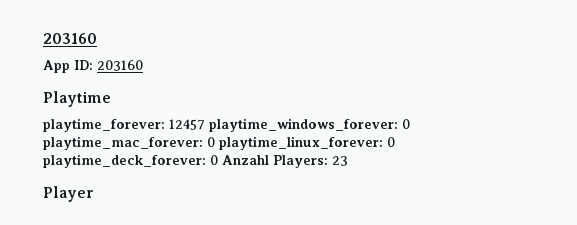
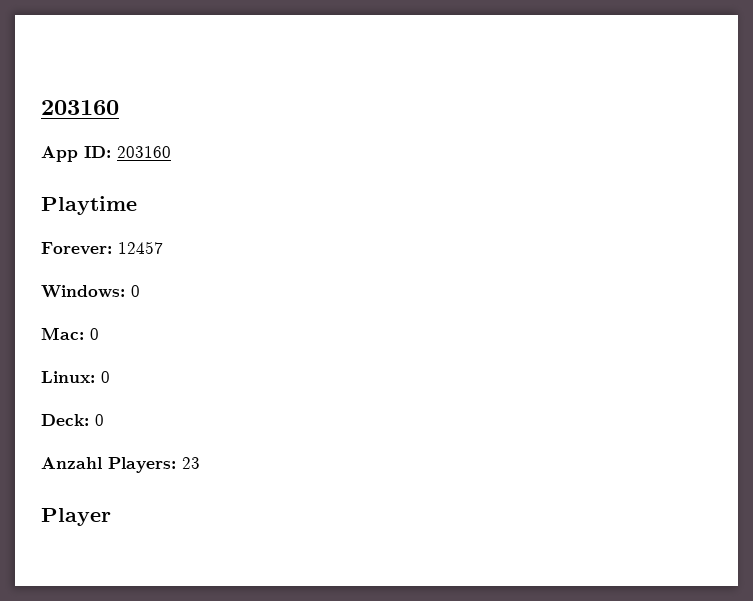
- playtime_forever: 12457 playtime_windows_forever: 0 playtime_mac_forever: 0 playtime_linux_forever: 0 playtime_deck_forever: 0 Anzahl Players: 23
+ Forever: 12457
+ Windows: 0
+ Mac: 0
+ Linux: 0
+ Deck: 0
+ Anzahl Players: 23

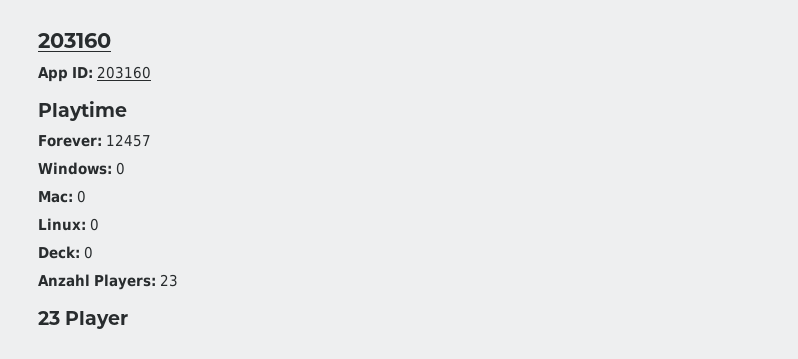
- Player
+ 23 Player

